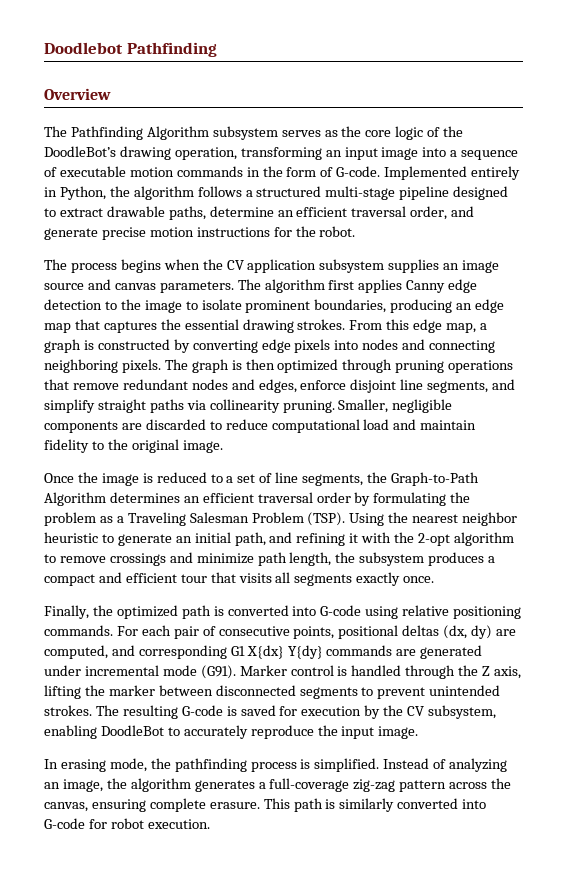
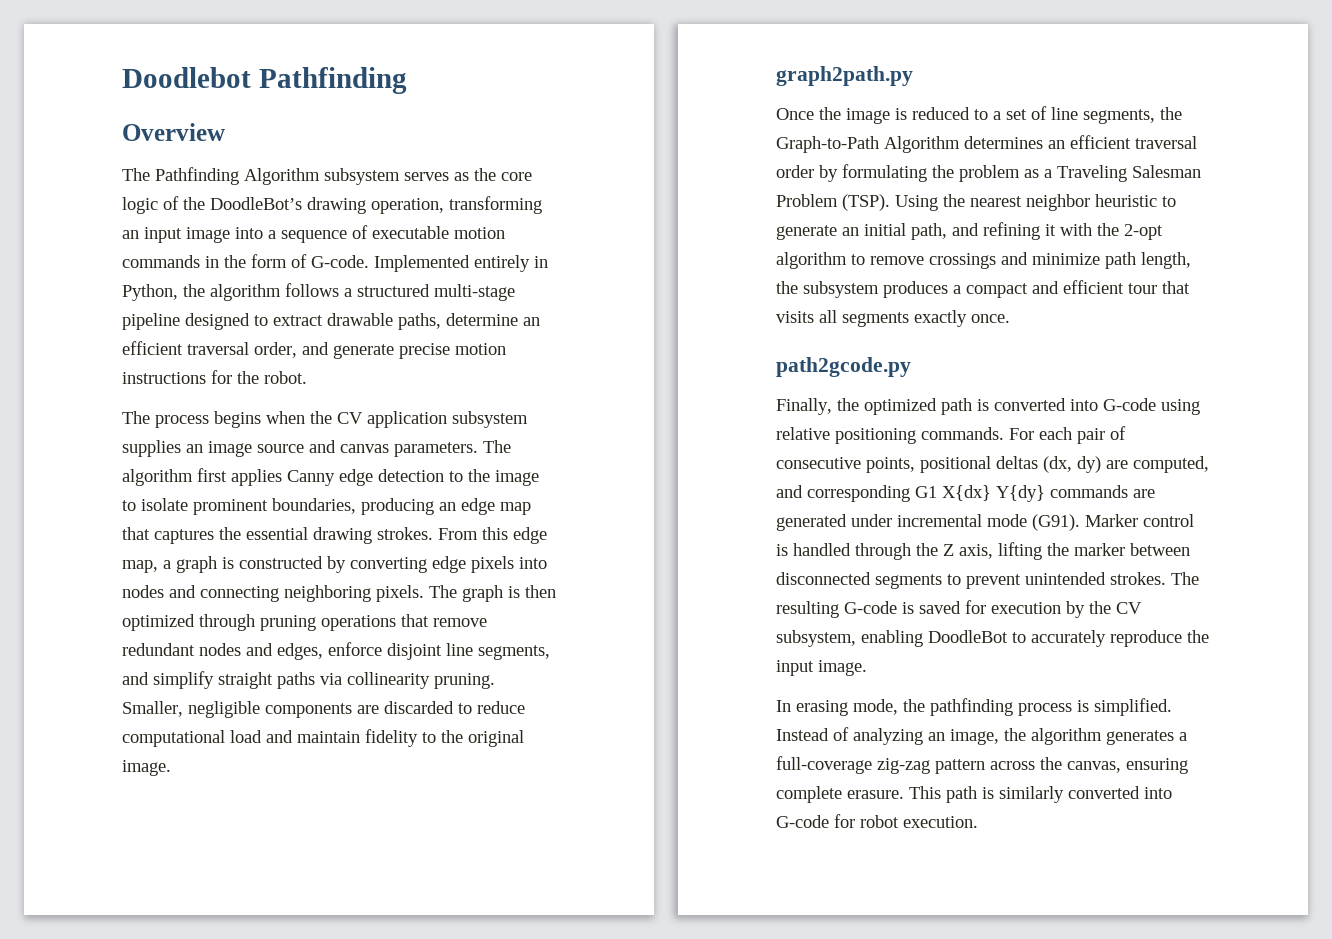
+ graph2path.py
+ path2gcode.py

